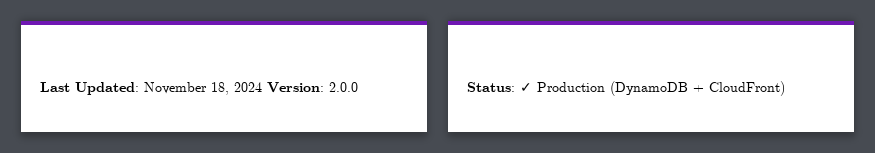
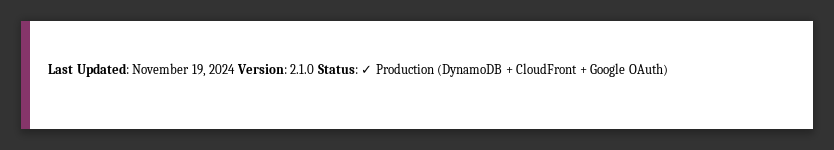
- Last Updated: November 18, 2024 Version: 2.0.0 Status: ✓ Production (DynamoDB + CloudFront)
+ Last Updated: November 19, 2024 Version: 2.1.0 Status: ✓ Production (DynamoDB + CloudFront + Google OAuth)

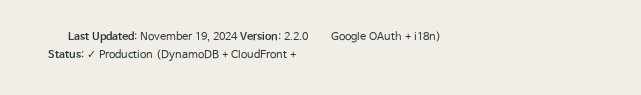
- Last Updated: November 19, 2024 Version: 2.1.0 Status: ✓ Production (DynamoDB + CloudFront + Google OAuth)
+ Last Updated: November 19, 2024 Version: 2.2.0 Status: ✓ Production (DynamoDB + CloudFront + Google OAuth + i18n)

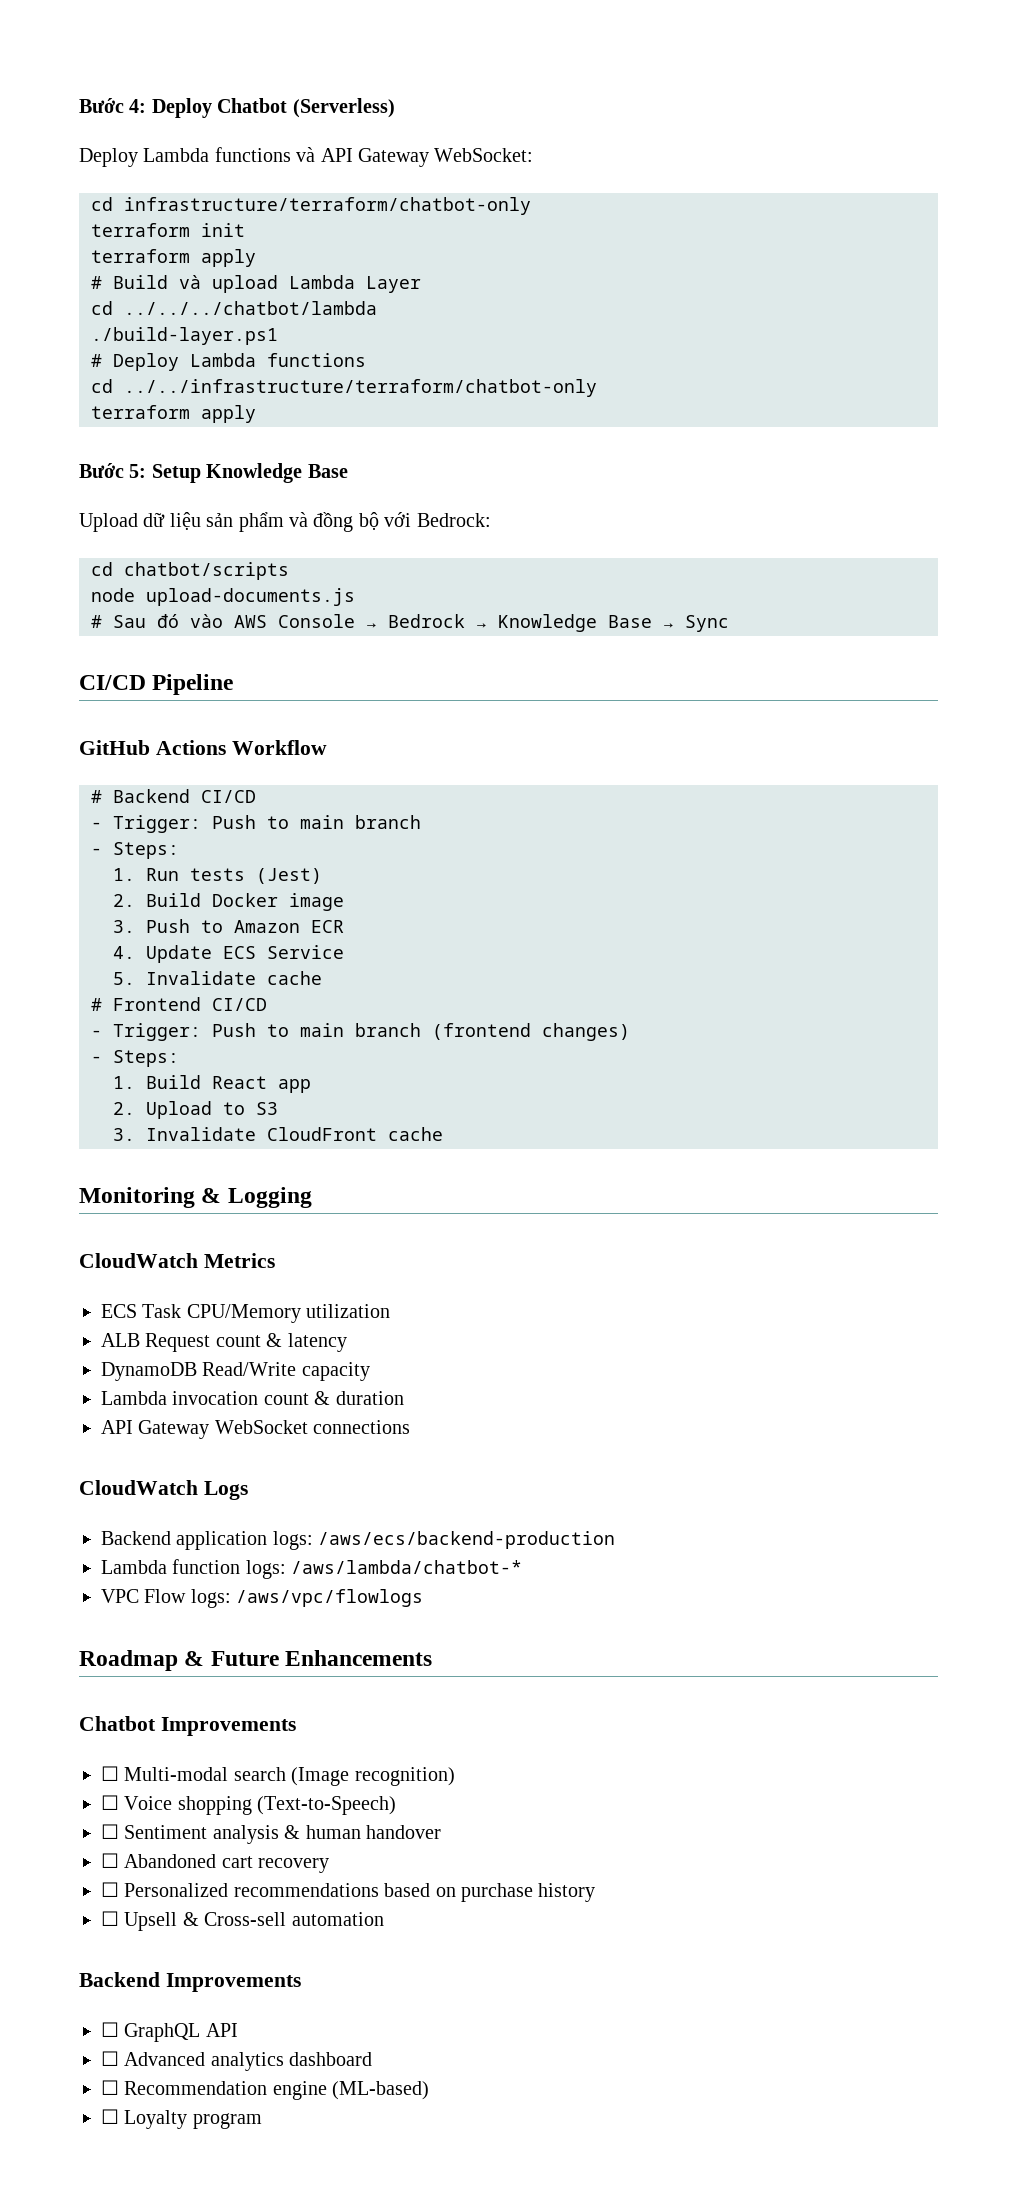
- Last Updated: November 19, 2024 Version: 2.2.0 Status: ✓ Production (DynamoDB + CloudFront + Google OAuth + i18n)
+ Bước 4: Deploy Chatbot (Serverless)
+ Deploy Lambda functions và API Gateway WebSocket:
+ cd infrastructure/terraform/chatbot-only
+ terraform init
+ terraform apply
+ # Build và upload Lambda Layer
+ cd ../../../chatbot/lambda
+ ./build-layer.ps1
+ # Deploy Lambda functions
+ cd ../../infrastructure/terraform/chatbot-only
+ terraform apply
+ Bước 5: Setup Knowledge Base
+ Upload dữ liệu sản phẩm và đồng bộ với Bedrock:
+ cd chatbot/scripts
+ node upload-documents.js
+ # Sau đó vào AWS Console → Bedrock → Knowledge Base → Sync
+ CI/CD Pipeline
+ GitHub Actions Workflow
+ # Backend CI/CD
+ - Trigger: Push to main branch
+ - Steps:
+ 1. Run tests (Jest)
+ 2. Build Docker image
+ 3. Push to Amazon ECR
+ 4. Update ECS Service
+ 5. Invalidate cache
+ # Frontend CI/CD
+ - Trigger: Push to main branch (frontend changes)
+ - Steps:
+ 1. Build React app
+ 2. Upload to S3
+ 3. Invalidate CloudFront cache
+ Monitoring & Logging
+ CloudWatch Metrics
+ ECS Task CPU/Memory utilization
+ ALB Request count & latency
+ DynamoDB Read/Write capacity
+ Lambda invocation count & duration
+ API Gateway WebSocket connections
+ CloudWatch Logs
+ Backend application logs: /aws/ecs/backend-production
+ Lambda function logs: /aws/lambda/chatbot-*
+ VPC Flow logs: /aws/vpc/flowlogs
+ Roadmap & Future Enhancements
+ Chatbot Improvements
+ ☐ Multi-modal search (Image recognition)
+ ☐ Voice shopping (Text-to-Speech)
+ ☐ Sentiment analysis & human handover
+ ☐ Abandoned cart recovery
+ ☐ Personalized recommendations based on purchase history
+ ☐ Upsell & Cross-sell automation
+ Backend Improvements
+ ☐ GraphQL API
+ ☐ Advanced analytics dashboard
+ ☐ Recommendation engine (ML-based)
+ ☐ Loyalty program

